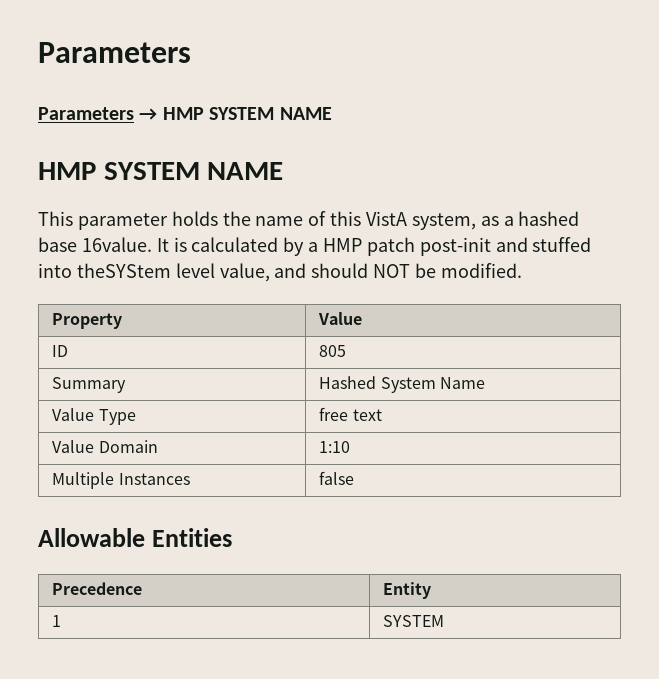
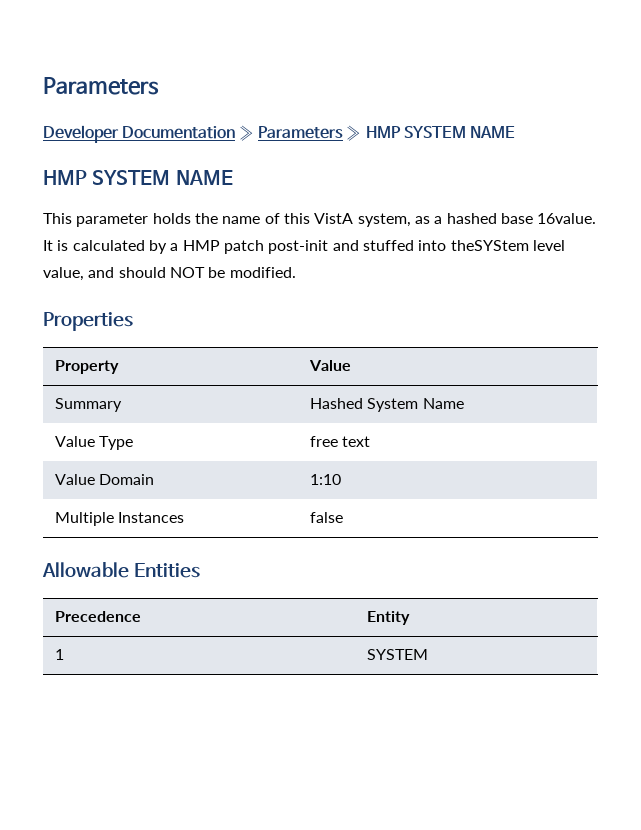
- Parameters → HMP SYSTEM NAME
+ Developer Documentation » Parameters » HMP SYSTEM NAME
+ Properties
- ID | 805

